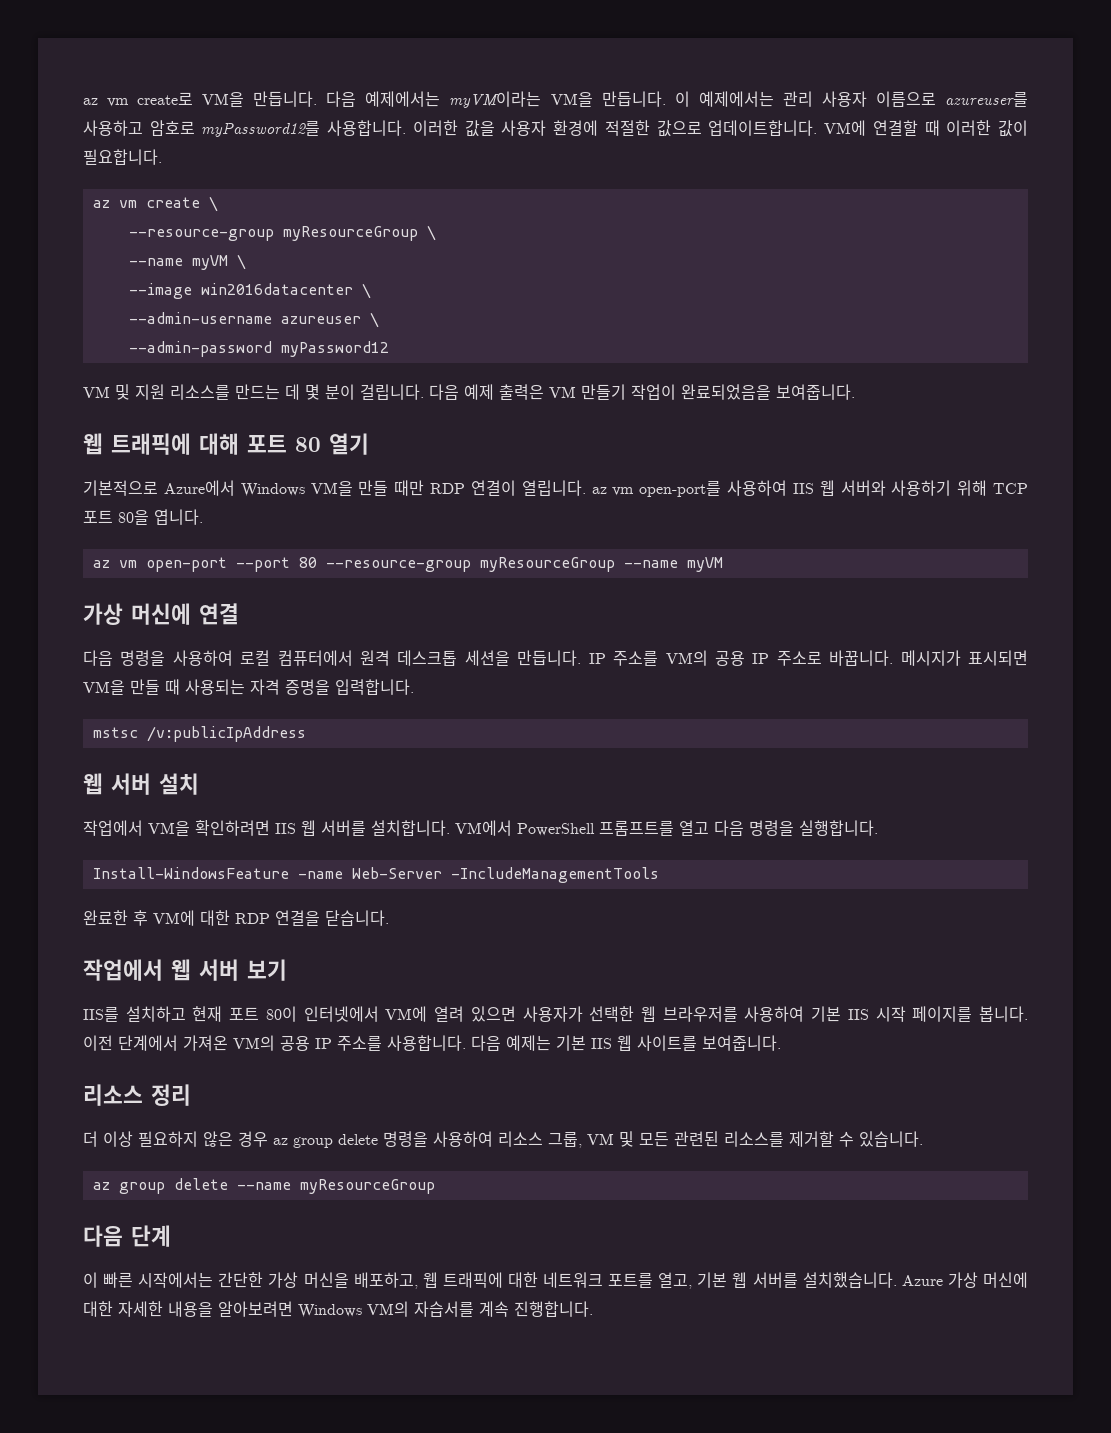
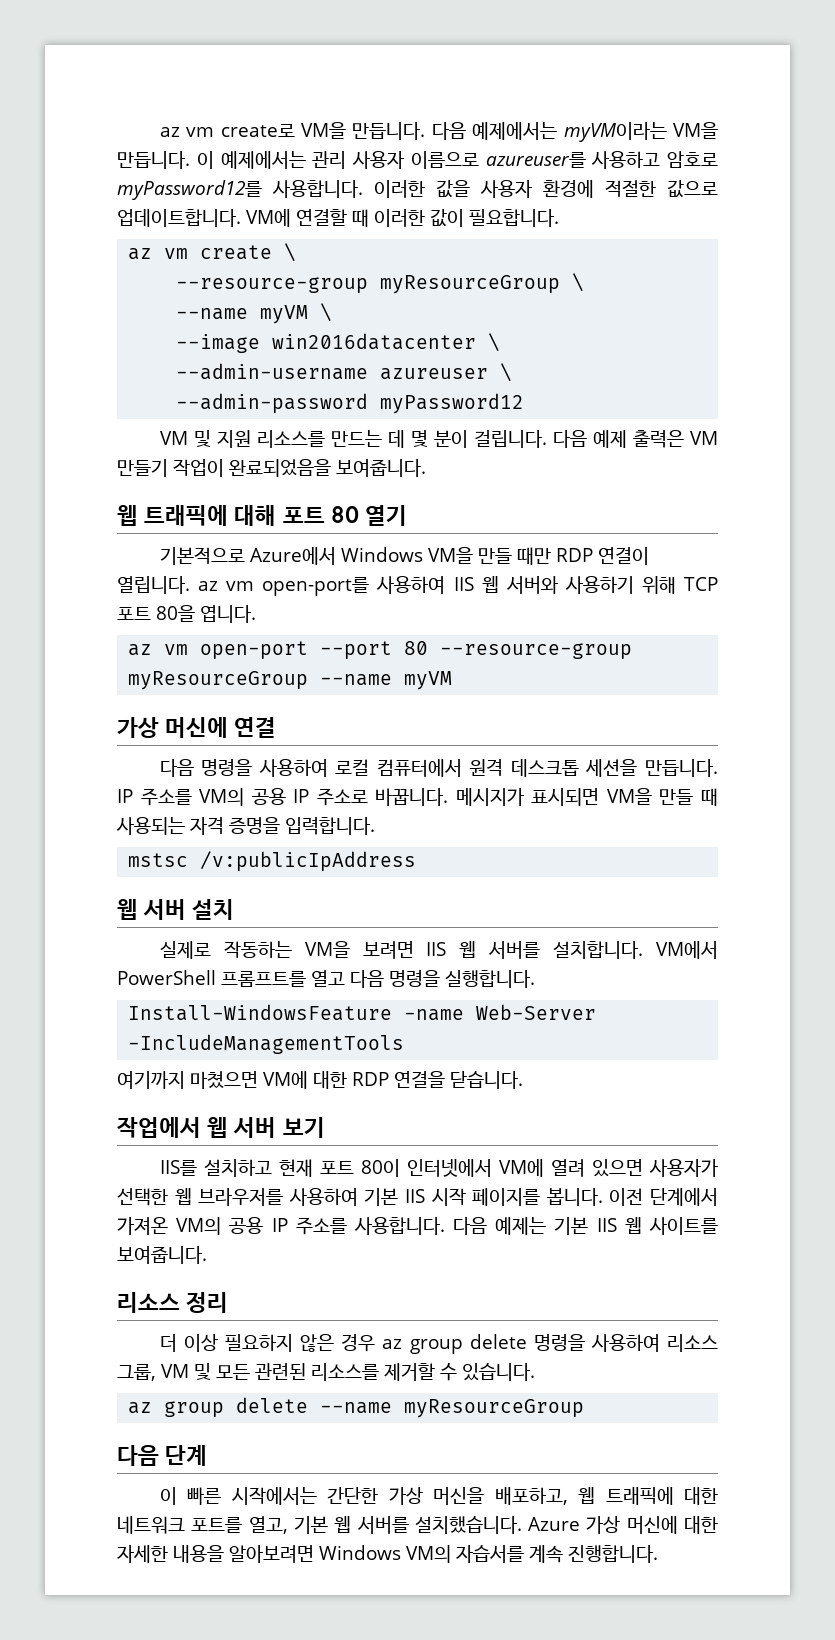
- 작업에서 VM을 확인하려면 IIS 웹 서버를 설치합니다.
+ 실제로 작동하는 VM을 보려면 IIS 웹 서버를 설치합니다.
- 완료한 후 VM에 대한 RDP 연결을 닫습니다.
+ 여기까지 마쳤으면 VM에 대한 RDP 연결을 닫습니다.

